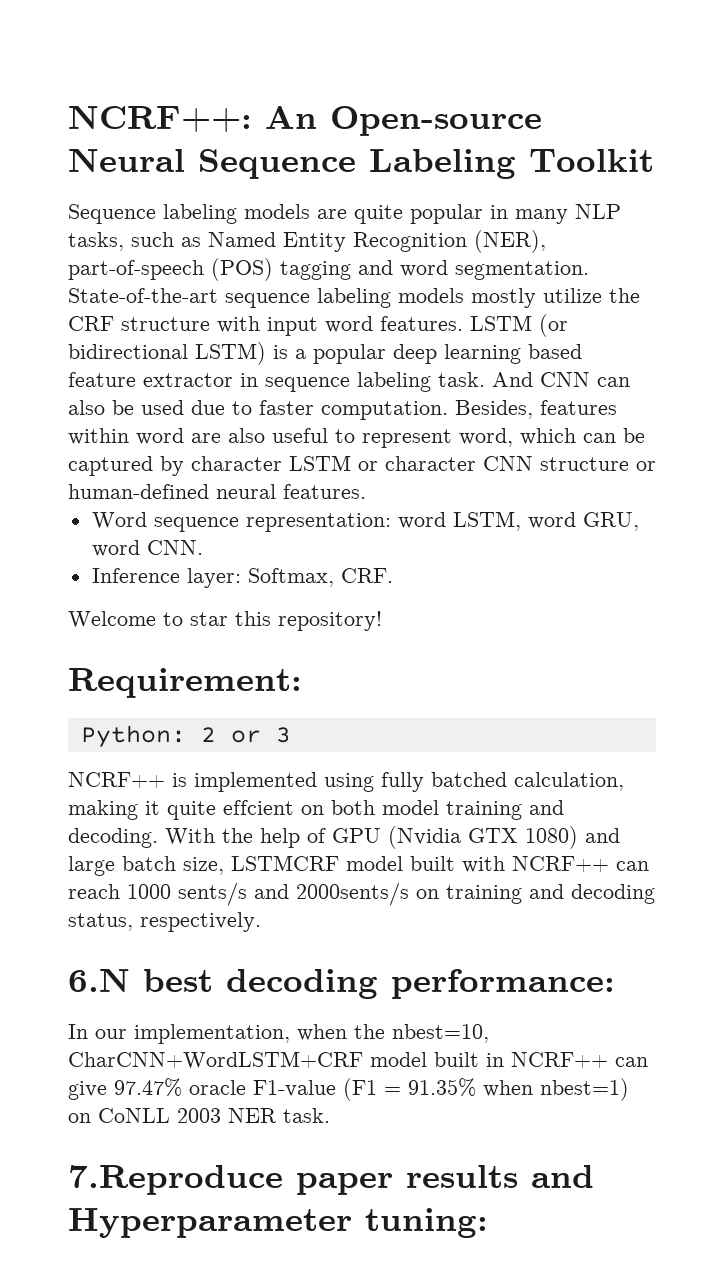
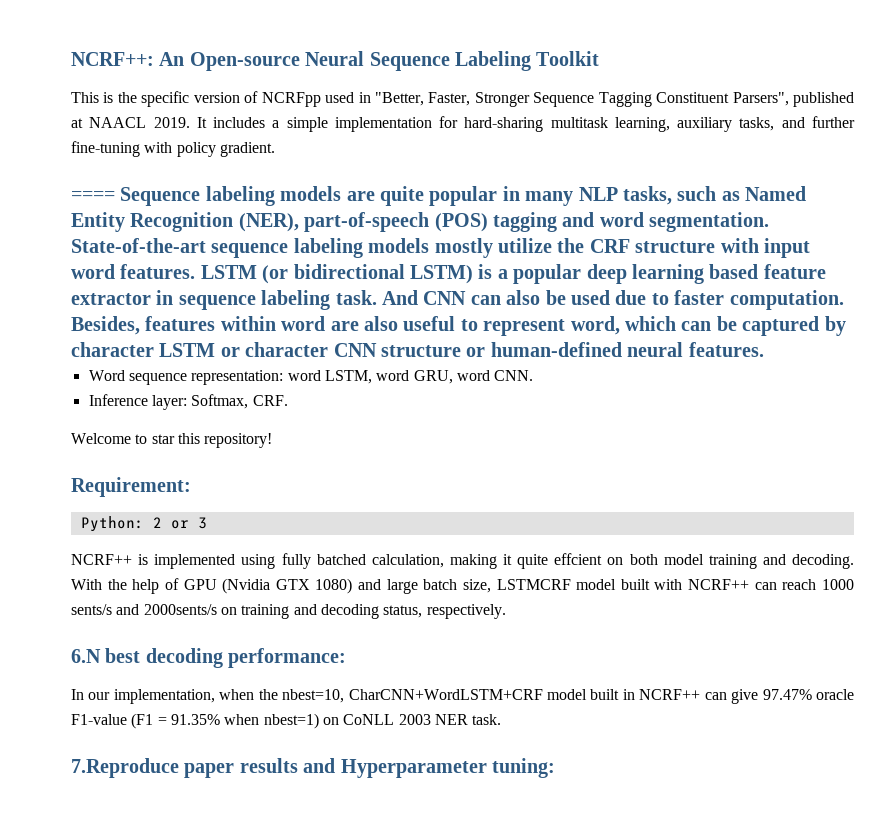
- Sequence labeling models are quite popular in many NLP tasks, such as Named Entity Recognition (NER), part-of-speech (POS) tagging and word segmentation.
+ This is the specific version of NCRFpp used in "Better, Faster, Stronger Sequence Tagging Constituent Parsers", published at NAACL 2019. It includes a simple implementation for hard-sharing multitask learning, auxiliary tasks, and further fine-tuning with policy gradient.
+ ==== Sequence labeling models are quite popular in many NLP tasks, such as Named Entity Recognition (NER), part-of-speech (POS) tagging and word segmentation.

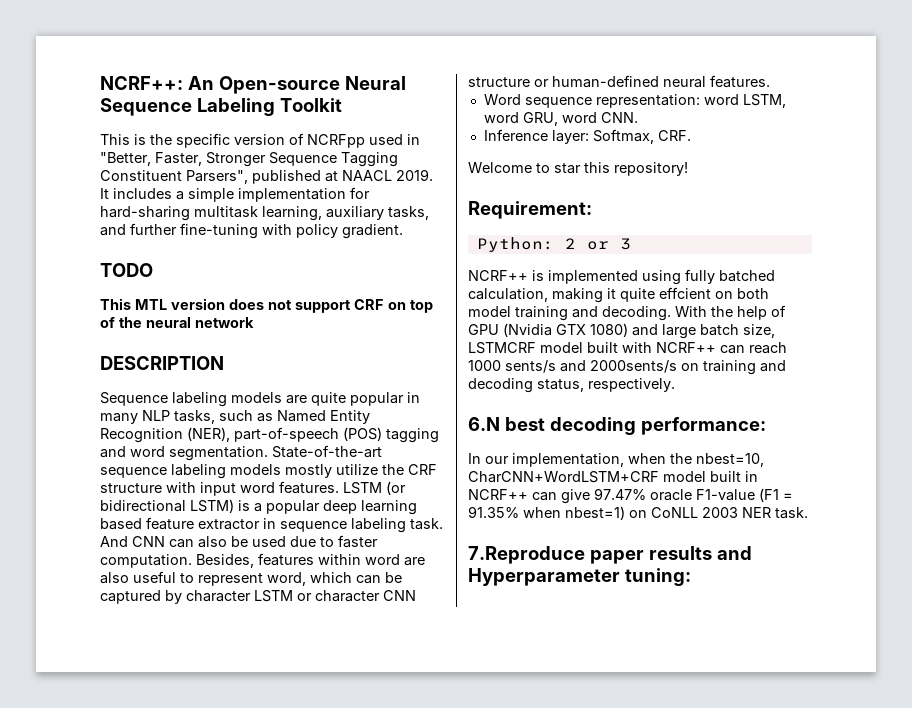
- ==== Sequence labeling models are quite popular in many NLP tasks, such as Named Entity Recognition (NER), part-of-speech (POS) tagging and word segmentation.
+ TODO
+ This MTL version does not support CRF on top of the neural network
+ DESCRIPTION
+ Sequence labeling models are quite popular in many NLP tasks, such as Named Entity Recognition (NER), part-of-speech (POS) tagging and word segmentation.

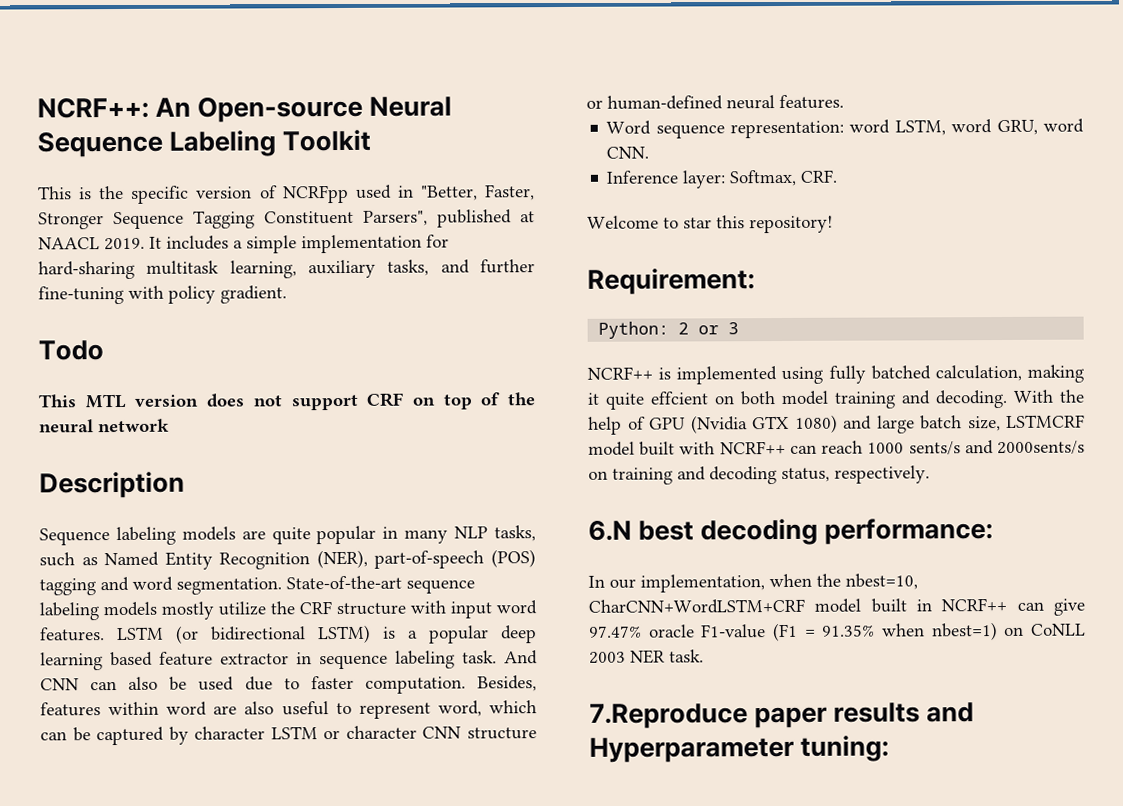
- TODO
+ Todo
- DESCRIPTION
+ Description

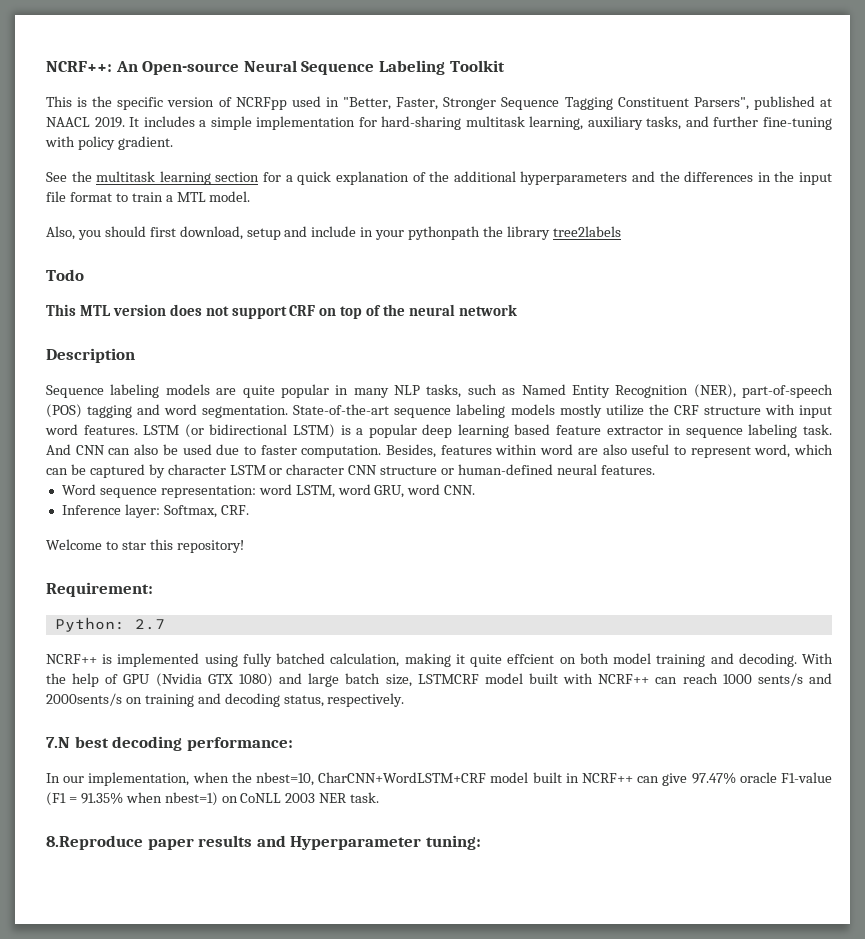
+ See the multitask learning section for a quick explanation of the additional hyperparameters and the differences in the input file format to train a MTL model.
+ Also, you should first download, setup and include in your pythonpath the library tree2labels
- Python: 2 or 3
+ Python: 2.7
- 6.N best decoding performance:
+ 7.N best decoding performance:
- 7.Reproduce paper results and Hyperparameter tuning:
+ 8.Reproduce paper results and Hyperparameter tuning:

